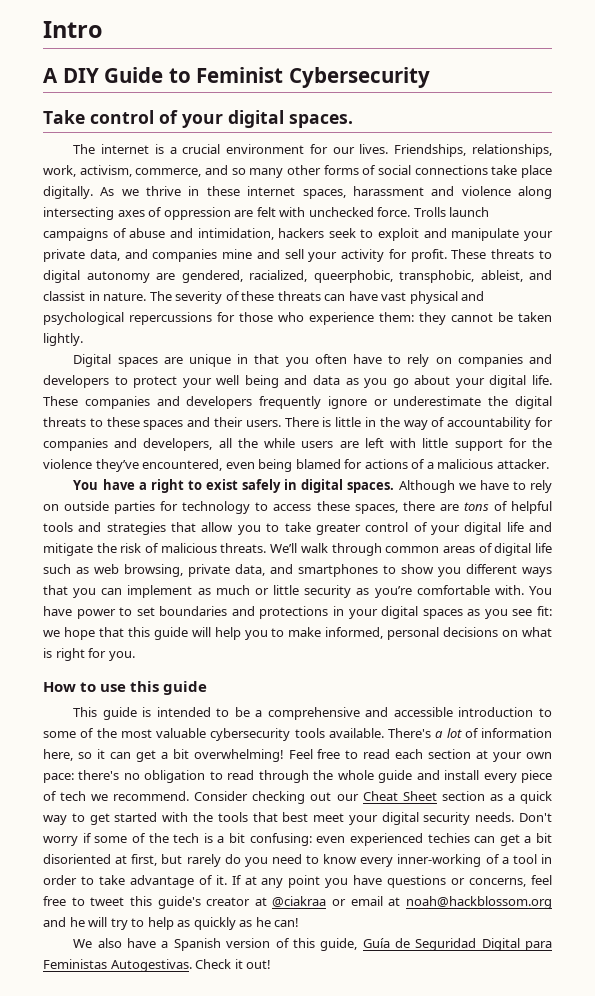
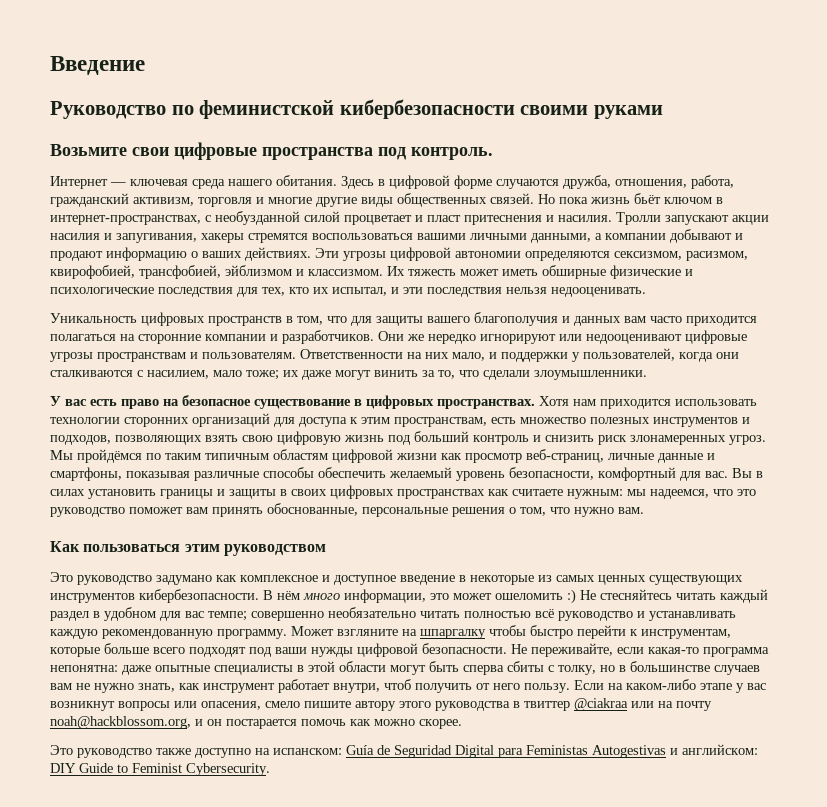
- Intro
- A DIY Guide to Feminist Cybersecurity
- Take control of your digital spaces.
- The internet is a crucial environment for our lives. Friendships, relationships, work, activism, commerce, and so many other forms of social connections take place digitally. As we thrive in these internet spaces, harassment and violence along intersecting axes of oppression are felt with unchecked force. Trolls launch campaigns of abuse and intimidation, hackers seek to exploit and manipulate your private data, and companies mine and sell your activity for profit. These threats to digital autonomy are gendered, racialized, queerphobic, transphobic, ableist, and classist in nature. The severity of these threats can have vast physical and psychological repercussions for those who experience them: they cannot be taken lightly.
- Digital spaces are unique in that you often have to rely on companies and developers to protect your well being and data as you go about your digital life. These companies and developers frequently ignore or underestimate the digital threats to these spaces and their users. There is little in the way of accountability for companies and developers, all the while users are left with little support for the violence they’ve encountered, even being blamed for actions of a malicious attacker.
- You have a right to exist safely in digital spaces. Although we have to rely on outside parties for technology to access these spaces, there are tons of helpful tools and strategies that allow you to take greater control of your digital life and mitigate the risk of malicious threats. We’ll walk through common areas of digital life such as web browsing, private data, and smartphones to show you different ways that you can implement as much or little security as you’re comfortable with. You have power to set boundaries and protections in your digital spaces as you see fit: we hope that this guide will help you to make informed, personal decisions on what is right for you.
- How to use this guide
- This guide is intended to be a comprehensive and accessible introduction to some of the most valuable cybersecurity tools available. There's a lot of information here, so it can get a bit overwhelming! Feel free to read each section at your own pace: there's no obligation to read through the whole guide and install every piece of tech we recommend. Consider checking out our Cheat Sheet section as a quick way to get started with the tools that best meet your digital security needs. Don't worry if some of the tech is a bit confusing: even experienced techies can get a bit disoriented at first, but rarely do you need to know every inner-working of a tool in order to take advantage of it. If at any point you have questions or concerns, feel free to tweet this guide's creator at @ciakraa or email at noah@hackblossom.org and he will try to help as quickly as he can!
- We also have a Spanish version of this guide, Guía de Seguridad Digital para Feministas Autogestivas. Check it out!
+ Введение
+ Руководство по феминистской кибербезопасности своими руками
+ Возьмите свои цифровые пространства под контроль.
+ Интернет — ключевая среда нашего обитания. Здесь в цифровой форме случаются дружба, отношения, работа, гражданский активизм, торговля и многие другие виды общественных связей. Но пока жизнь бьёт ключом в интернет-пространствах, с необузданной силой процветает и пласт притеснения и насилия. Тролли запускают акции насилия и запугивания, хакеры стремятся воспользоваться вашими личными данными, а компании добывают и продают информацию о ваших действиях. Эти угрозы цифровой автономии определяются сексизмом, расизмом, квирофобией, трансфобией, эйблизмом и классизмом. Их тяжесть может иметь обширные физические и психологические последствия для тех, кто их испытал, и эти последствия нельзя недооценивать.
+ Уникальность цифровых пространств в том, что для защиты вашего благополучия и данных вам часто приходится полагаться на сторонние компании и разработчиков. Они же нередко игнорируют или недооценивают цифровые угрозы пространствам и пользователям. Ответственности на них мало, и поддержки у пользователей, когда они сталкиваются с насилием, мало тоже; их даже могут винить за то, что сделали злоумышленники.
+ У вас есть право на безопасное существование в цифровых пространствах. Хотя нам приходится использовать технологии сторонних организаций для доступа к этим пространствам, есть множество полезных инструментов и подходов, позволяющих взять свою цифровую жизнь под больший контроль и снизить риск злонамеренных угроз. Мы пройдёмся по таким типичным областям цифровой жизни как просмотр веб-страниц, личные данные и смартфоны, показывая различные способы обеспечить желаемый уровень безопасности, комфортный для вас. Вы в силах установить границы и защиты в своих цифровых пространствах как считаете нужным: мы надеемся, что это руководство поможет вам принять обоснованные, персональные решения о том, что нужно вам.
+ Как пользоваться этим руководством
+ Это руководство задумано как комплексное и доступное введение в некоторые из самых ценных существующих инструментов кибербезопасности. В нём много информации, это может ошеломить :) Не стесняйтесь читать каждый раздел в удобном для вас темпе; совершенно необязательно читать полностью всё руководство и устанавливать каждую рекомендованную программу. Может взгляните на шпаргалку чтобы быстро перейти к инструментам, которые больше всего подходят под ваши нужды цифровой безопасности. Не переживайте, если какая-то программа непонятна: даже опытные специалисты в этой области могут быть сперва сбиты с толку, но в большинстве случаев вам не нужно знать, как инструмент работает внутри, чтоб получить от него пользу. Если на каком-либо этапе у вас возникнут вопросы или опасения, смело пишите автору этого руководства в твиттер @ciakraa или на почту noah@hackblossom.org, и он постарается помочь как можно скорее.
+ Это руководство также доступно на испанском: Guía de Seguridad Digital para Feministas Autogestivas и английском: DIY Guide to Feminist Cybersecurity.

